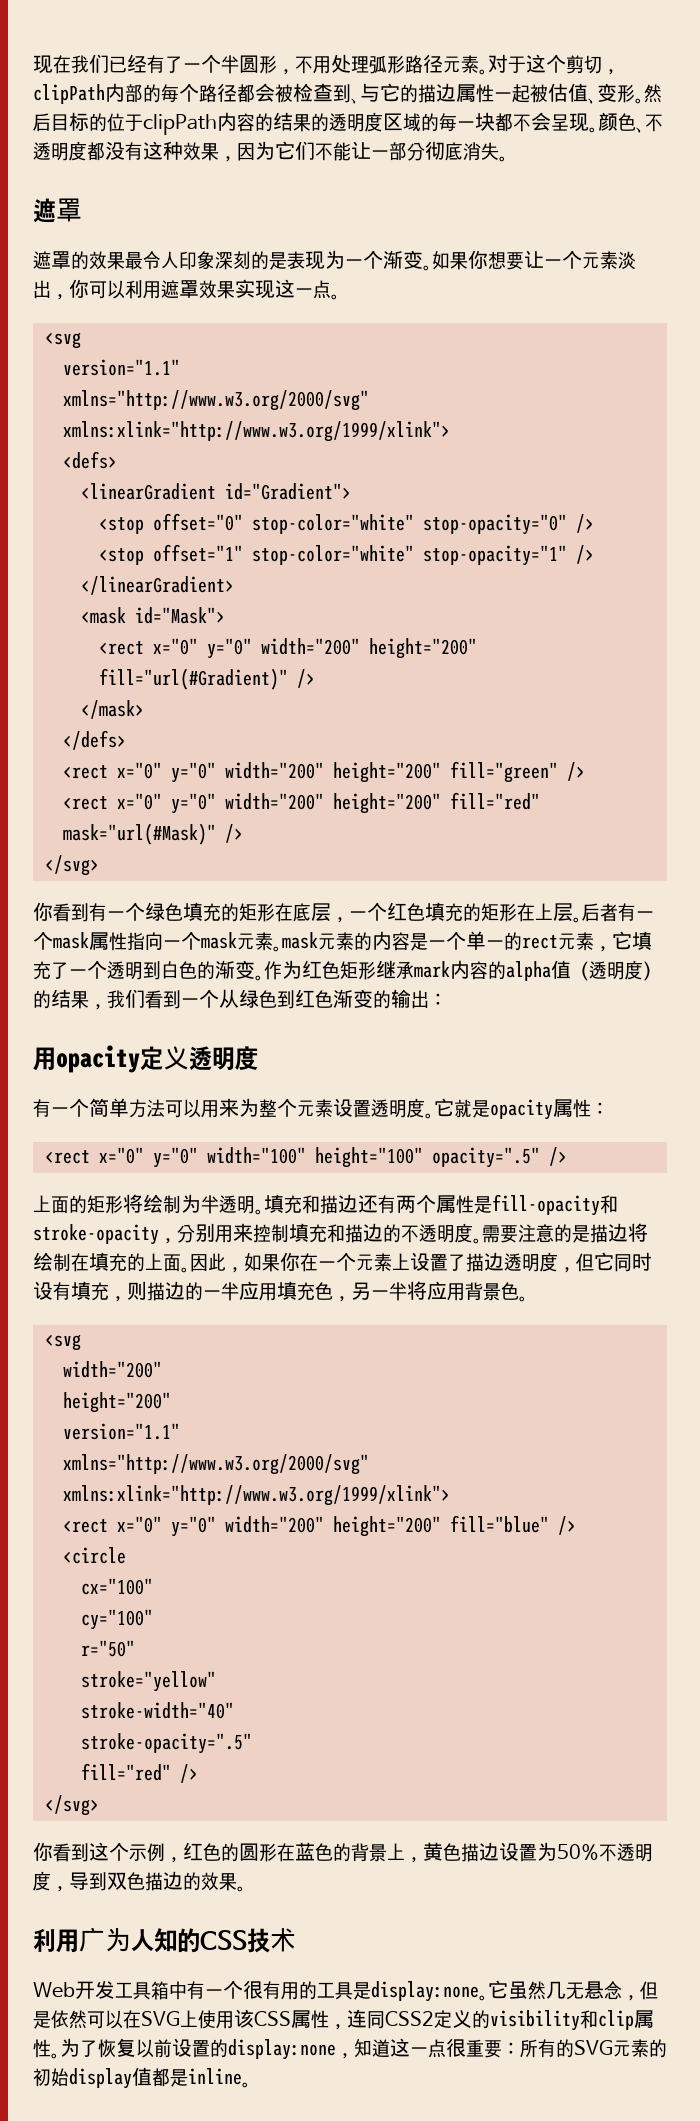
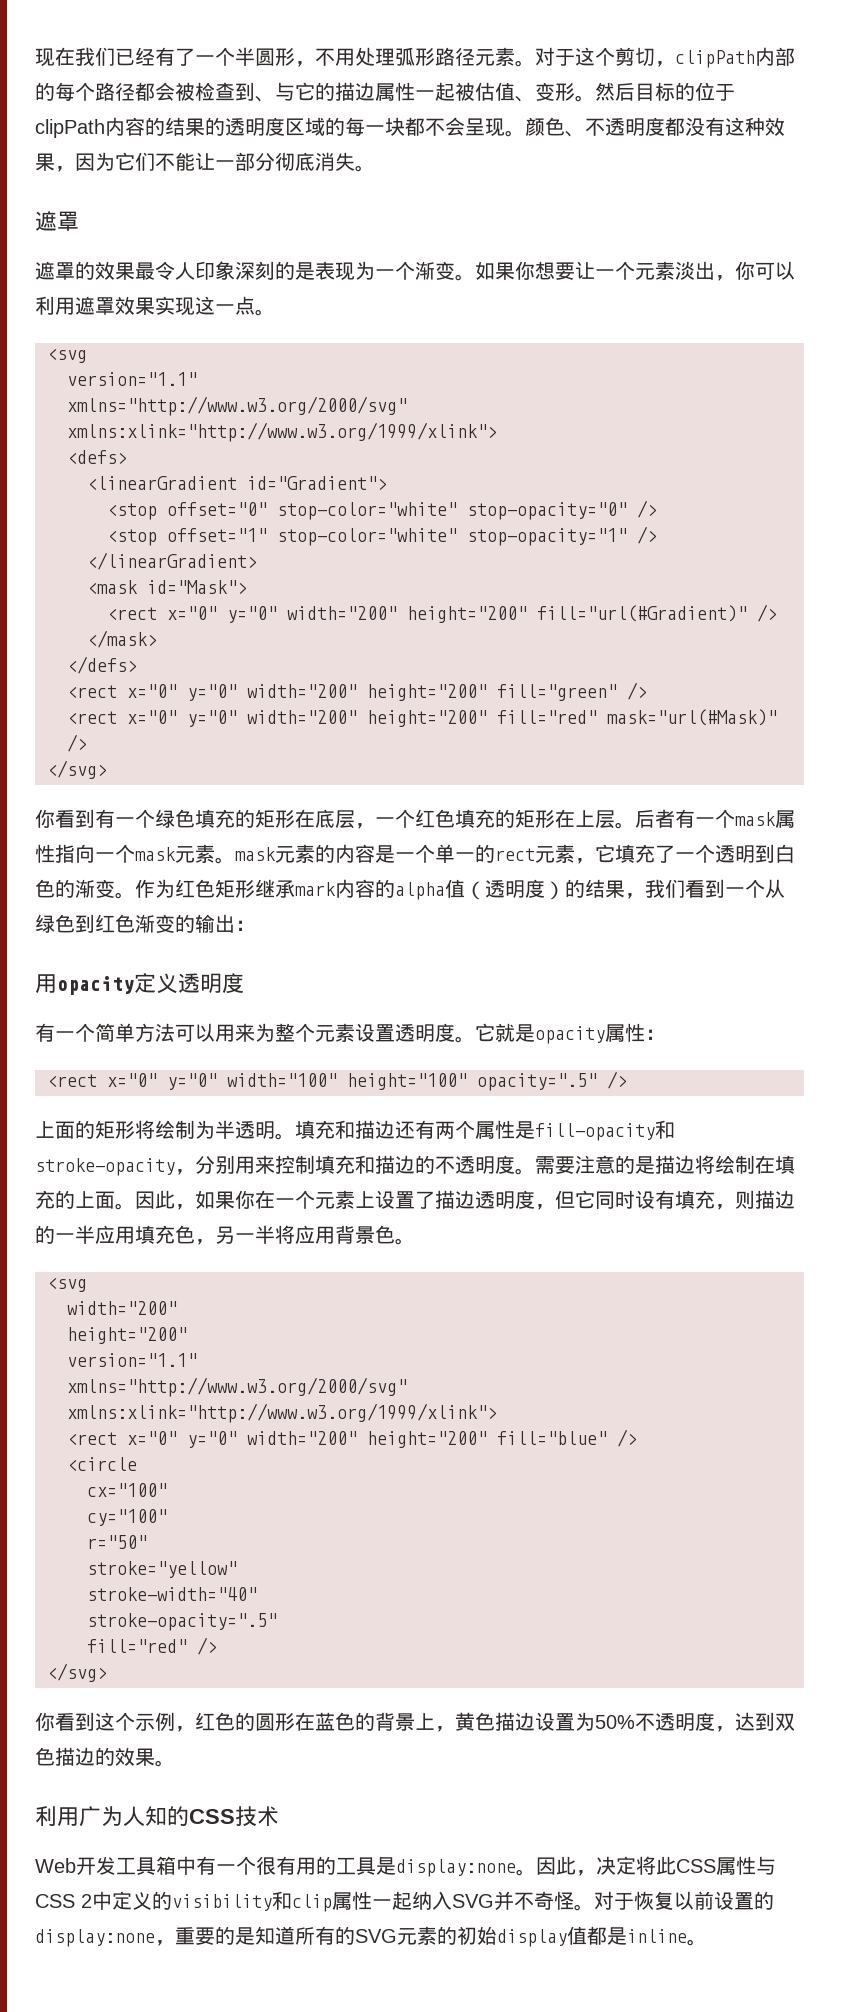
- 你看到这个示例，红色的圆形在蓝色的背景上，黄色描边设置为50%不透明度，导到双色描边的效果。
+ 你看到这个示例，红色的圆形在蓝色的背景上，黄色描边设置为50%不透明度，达到双色描边的效果。
- 它虽然几无悬念，但是依然可以在SVG上使用该CSS属性，连同CSS2定义的visibility和clip属性。为了恢复以前设置的display:none，知道这一点很重要：所有的SVG元素的初始display值都是inline。
+ 因此，决定将此CSS属性与CSS 2中定义的visibility和clip属性一起纳入SVG并不奇怪。对于恢复以前设置的display:none，重要的是知道所有的SVG元素的初始display值都是inline。

